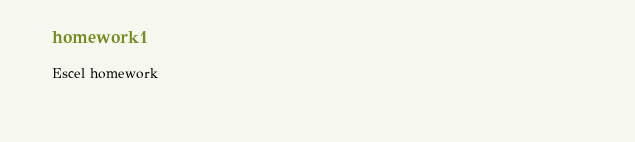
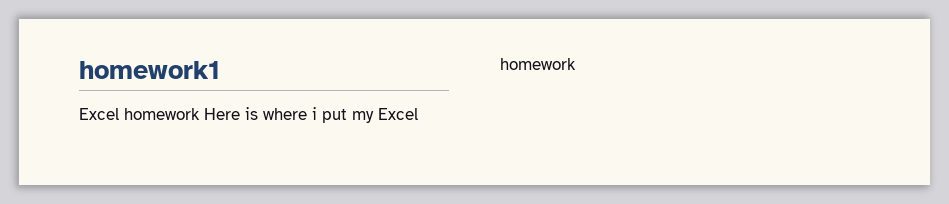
- Escel homework
+ Excel homework Here is where i put my Excel homework

